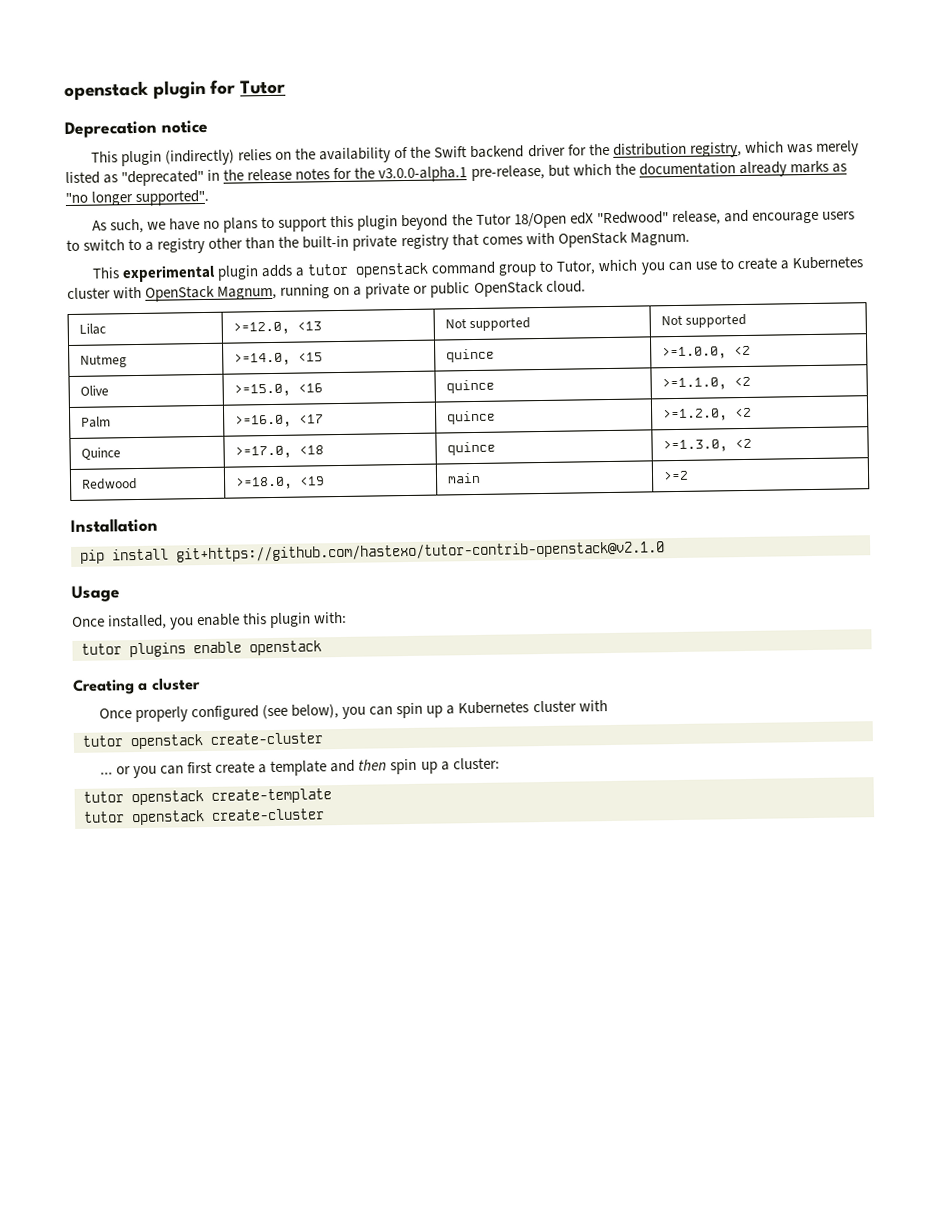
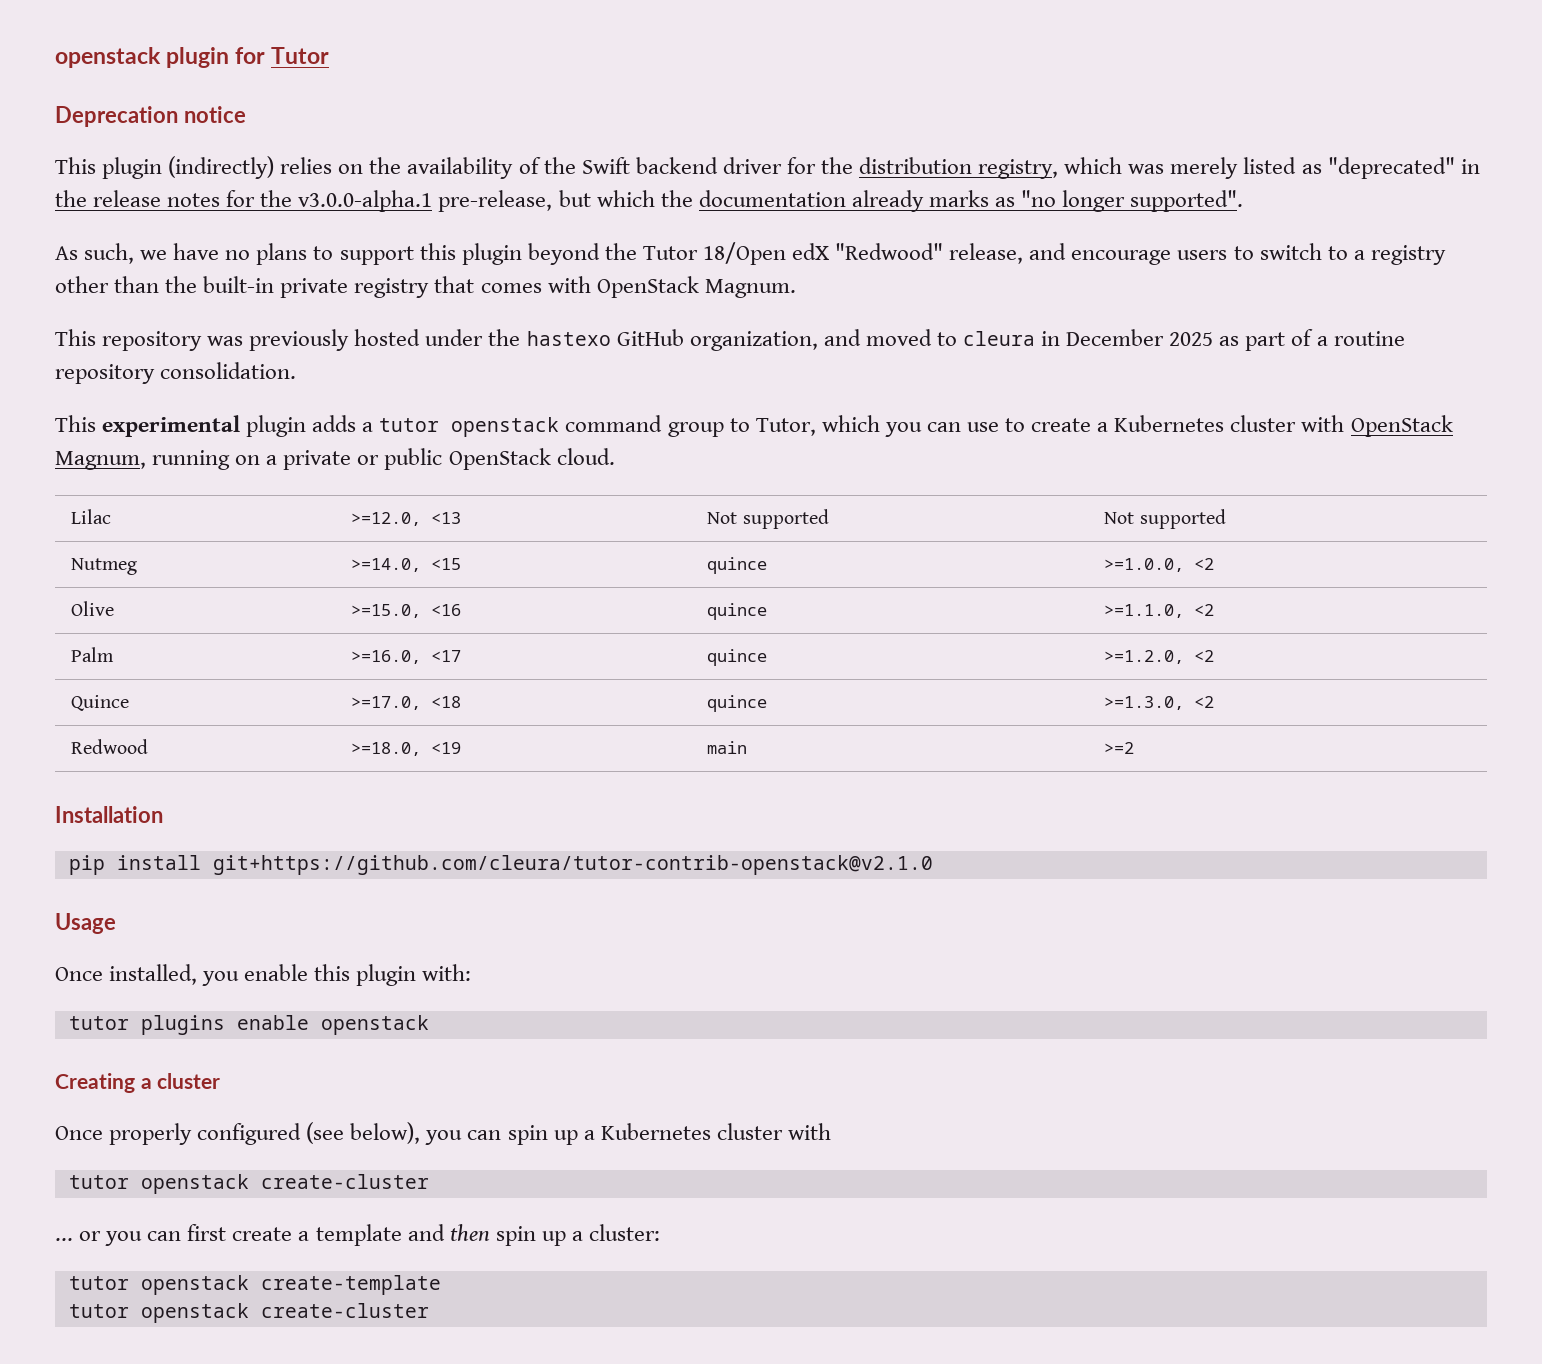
+ This repository was previously hosted under the hastexo GitHub organization, and moved to cleura in December 2025 as part of a routine repository consolidation.
- pip install git+https://github.com/hastexo/tutor-contrib-openstack@v2.1.0
+ pip install git+https://github.com/cleura/tutor-contrib-openstack@v2.1.0

